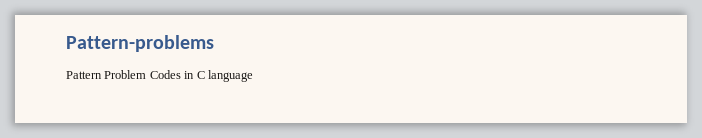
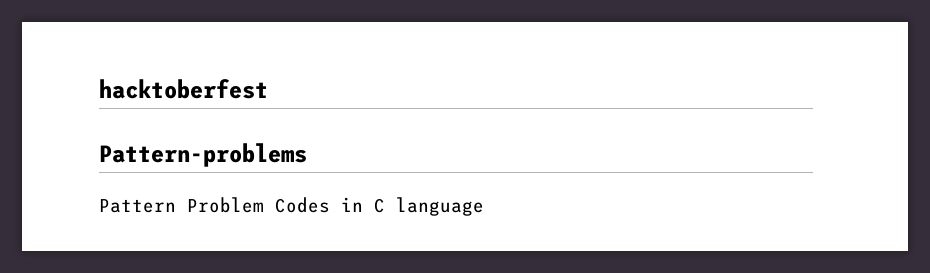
+ hacktoberfest

